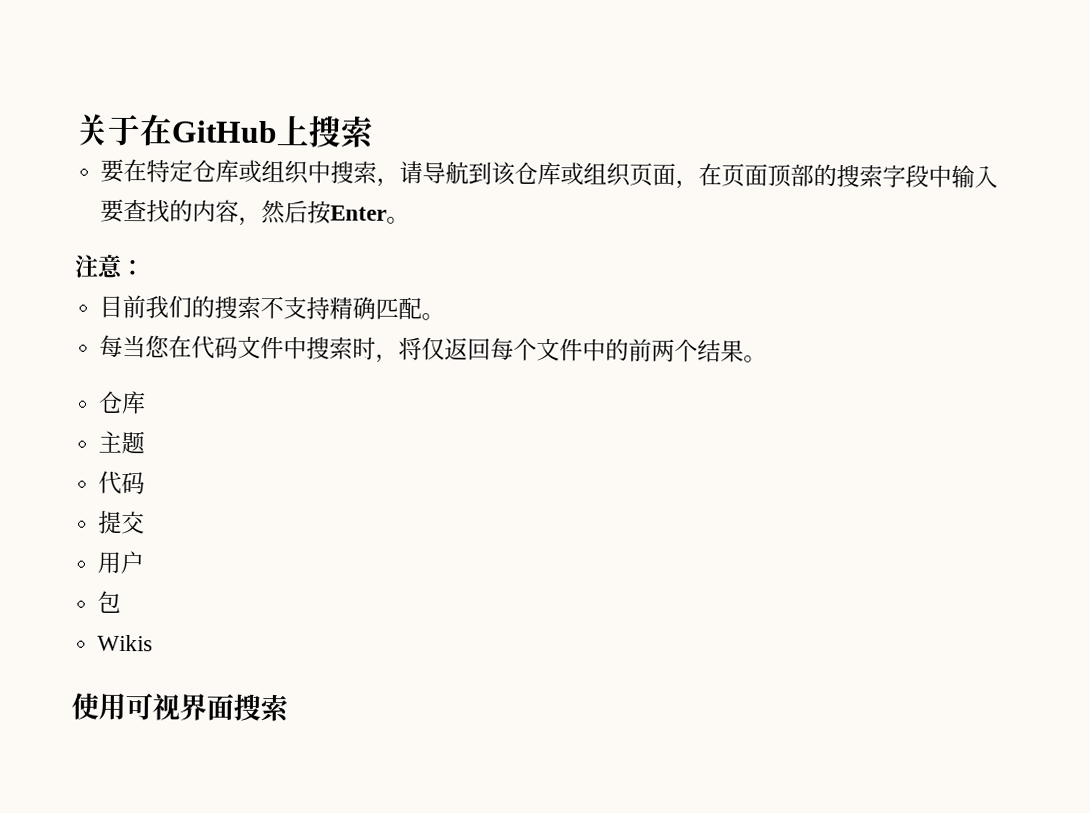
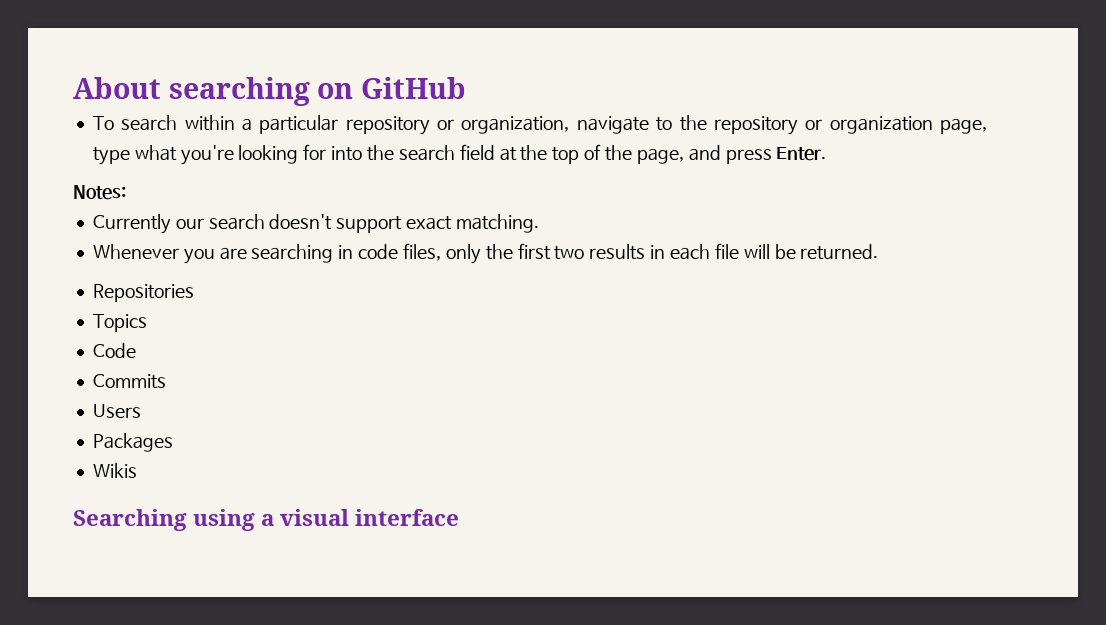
- 关于在GitHub上搜索
- 要在特定仓库或组织中搜索，请导航到该仓库或组织页面，在页面顶部的搜索字段中输入要查找的内容，然后按Enter。
- 注意：
- 目前我们的搜索不支持精确匹配。
- 每当您在代码文件中搜索时，将仅返回每个文件中的前两个结果。
- 仓库
- 主题
- 代码
- 提交
- 用户
- 包
+ About searching on GitHub
+ To search within a particular repository or organization, navigate to the repository or organization page, type what you're looking for into the search field at the top of the page, and press Enter.
+ Notes:
+ Currently our search doesn't support exact matching.
+ Whenever you are searching in code files, only the first two results in each file will be returned.
+ Repositories
+ Topics
+ Code
+ Commits
+ Users
+ Packages
  Wikis
- 使用可视界面搜索
+ Searching using a visual interface

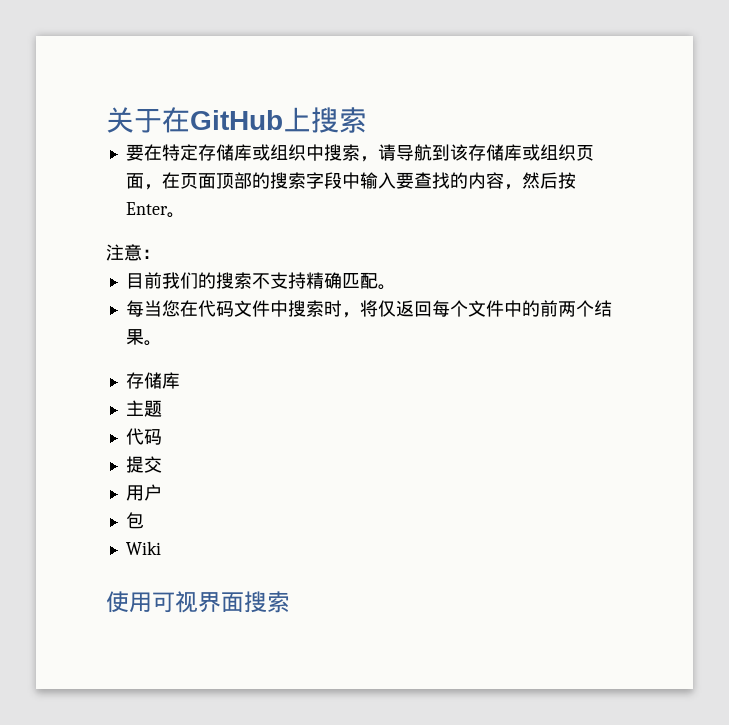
- About searching on GitHub
- To search within a particular repository or organization, navigate to the repository or organization page, type what you're looking for into the search field at the top of the page, and press Enter.
- Notes:
- Currently our search doesn't support exact matching.
- Whenever you are searching in code files, only the first two results in each file will be returned.
- Repositories
- Topics
- Code
- Commits
- Users
- Packages
- Wikis
- Searching using a visual interface
+ 关于在GitHub上搜索
+ 要在特定存储库或组织中搜索，请导航到该存储库或组织页面，在页面顶部的搜索字段中输入要查找的内容，然后按Enter。
+ 注意：
+ 目前我们的搜索不支持精确匹配。
+ 每当您在代码文件中搜索时，将仅返回每个文件中的前两个结果。
+ 存储库
+ 主题
+ 代码
+ 提交
+ 用户
+ 包
+ Wiki
+ 使用可视界面搜索

